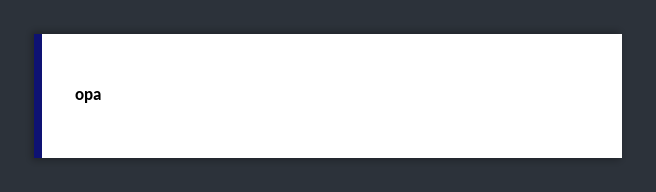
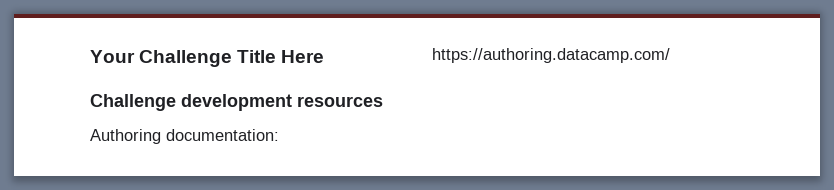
- opa
+ Your Challenge Title Here
+ Challenge development resources
+ Authoring documentation: https://authoring.datacamp.com/

